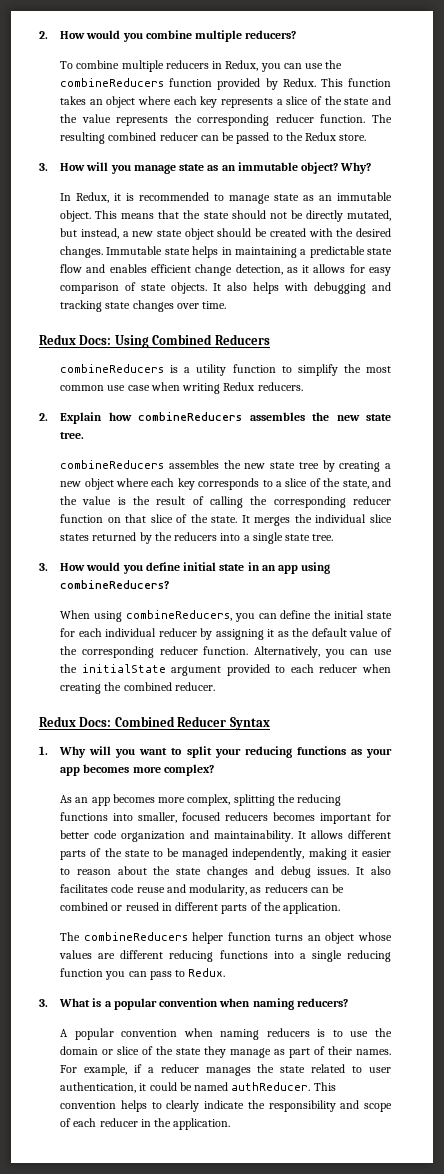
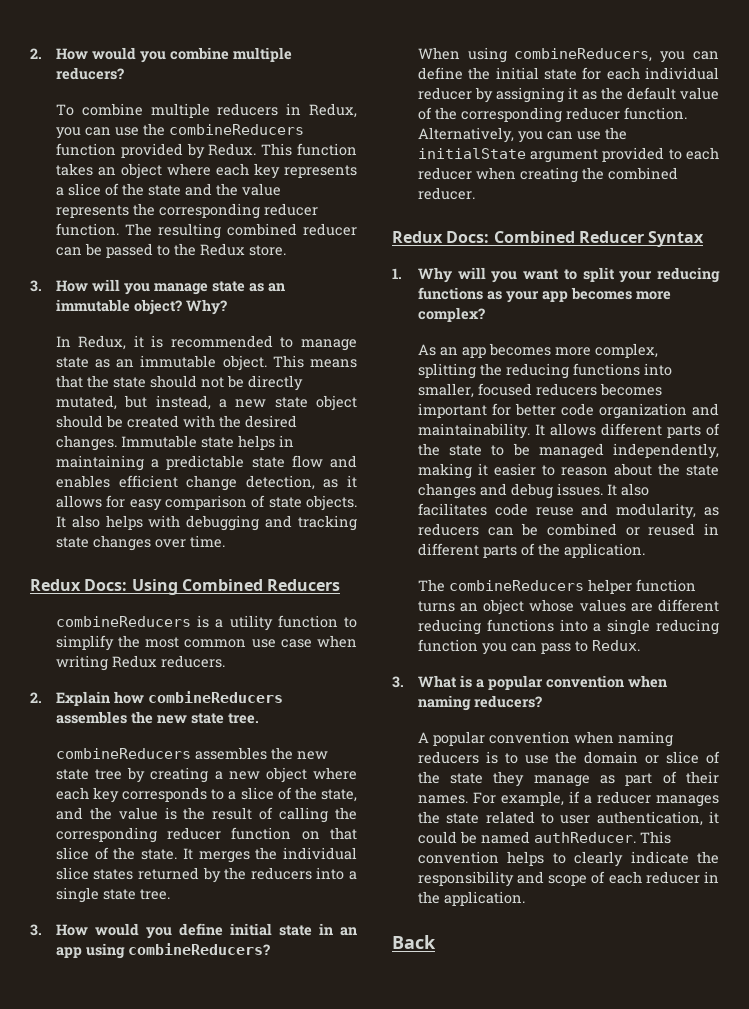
+ Back

